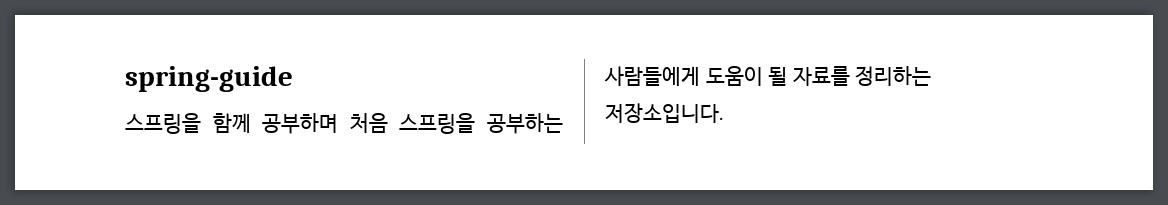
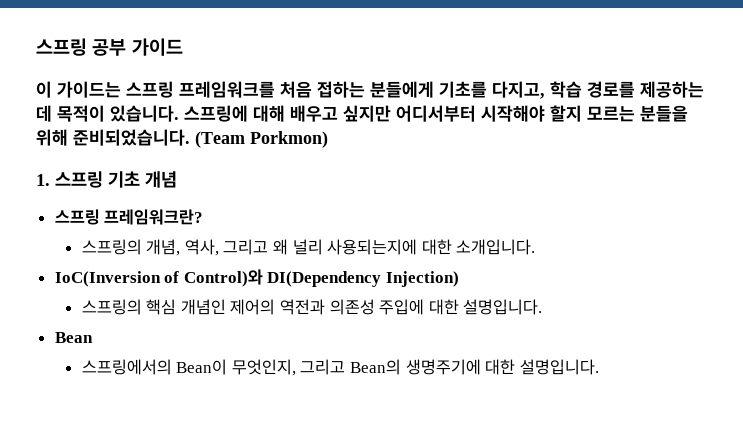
- spring-guide
- 스프링을 함께 공부하며 처음 스프링을 공부하는 사람들에게 도움이 될 자료를 정리하는 저장소입니다.
+ 스프링 공부 가이드
+ 이 가이드는 스프링 프레임워크를 처음 접하는 분들에게 기초를 다지고, 학습 경로를 제공하는 데 목적이 있습니다. 스프링에 대해 배우고 싶지만 어디서부터 시작해야 할지 모르는 분들을 위해 준비되었습니다. (Team Porkmon)
+ 1. 스프링 기초 개념
+ 스프링 프레임워크란?
+ 스프링의 개념, 역사, 그리고 왜 널리 사용되는지에 대한 소개입니다.
+ IoC(Inversion of Control)와 DI(Dependency Injection)
+ 스프링의 핵심 개념인 제어의 역전과 의존성 주입에 대한 설명입니다.
+ Bean
+ 스프링에서의 Bean이 무엇인지, 그리고 Bean의 생명주기에 대한 설명입니다.

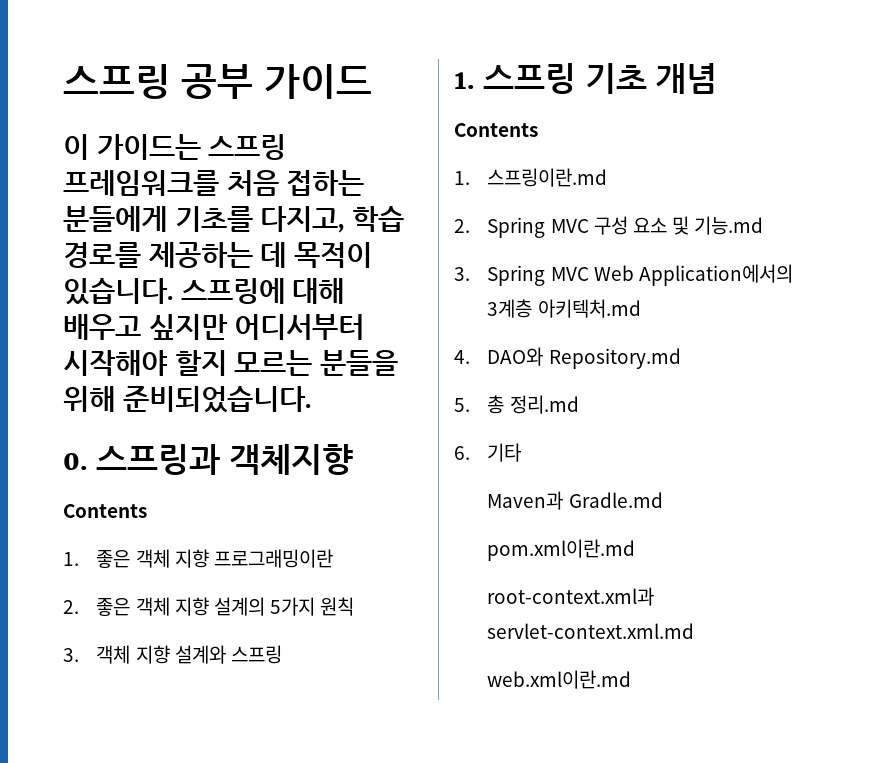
- 스프링에 대해 배우고 싶지만 어디서부터 시작해야 할지 모르는 분들을 위해 준비되었습니다. (Team Porkmon)
+ 스프링에 대해 배우고 싶지만 어디서부터 시작해야 할지 모르는 분들을 위해 준비되었습니다.
+ 0. 스프링과 객체지향
+ Contents
+ 1. 좋은 객체 지향 프로그래밍이란
+ 2. 좋은 객체 지향 설계의 5가지 원칙
+ 3. 객체 지향 설계와 스프링
  1. 스프링 기초 개념
- 스프링 프레임워크란?
- 스프링의 개념, 역사, 그리고 왜 널리 사용되는지에 대한 소개입니다.
- IoC(Inversion of Control)와 DI(Dependency Injection)
- 스프링의 핵심 개념인 제어의 역전과 의존성 주입에 대한 설명입니다.
- Bean
- 스프링에서의 Bean이 무엇인지, 그리고 Bean의 생명주기에 대한 설명입니다.
+ Contents
+ 1. 스프링이란.md
+ 2. Spring MVC 구성 요소 및 기능.md
+ 3. Spring MVC Web Application에서의 3계층 아키텍처.md
+ 4. DAO와 Repository.md
+ 5. 총 정리.md
+ 6. 기타
+ Maven과 Gradle.md
+ pom.xml이란.md
+ root-context.xml과 servlet-context.xml.md
+ web.xml이란.md

